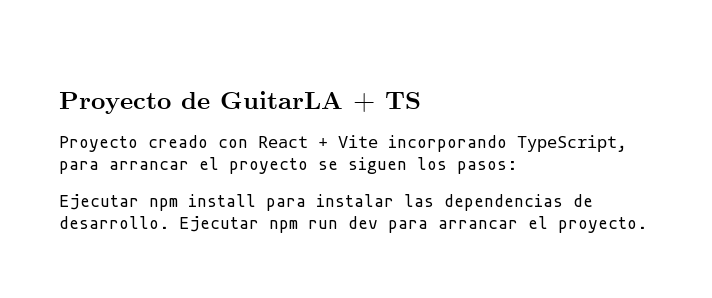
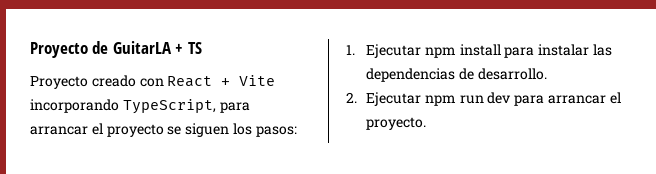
- Ejecutar npm install para instalar las dependencias de desarrollo. Ejecutar npm run dev para arrancar el proyecto.
+ 1. Ejecutar npm install para instalar las dependencias de desarrollo.
+ 2. Ejecutar npm run dev para arrancar el proyecto.

